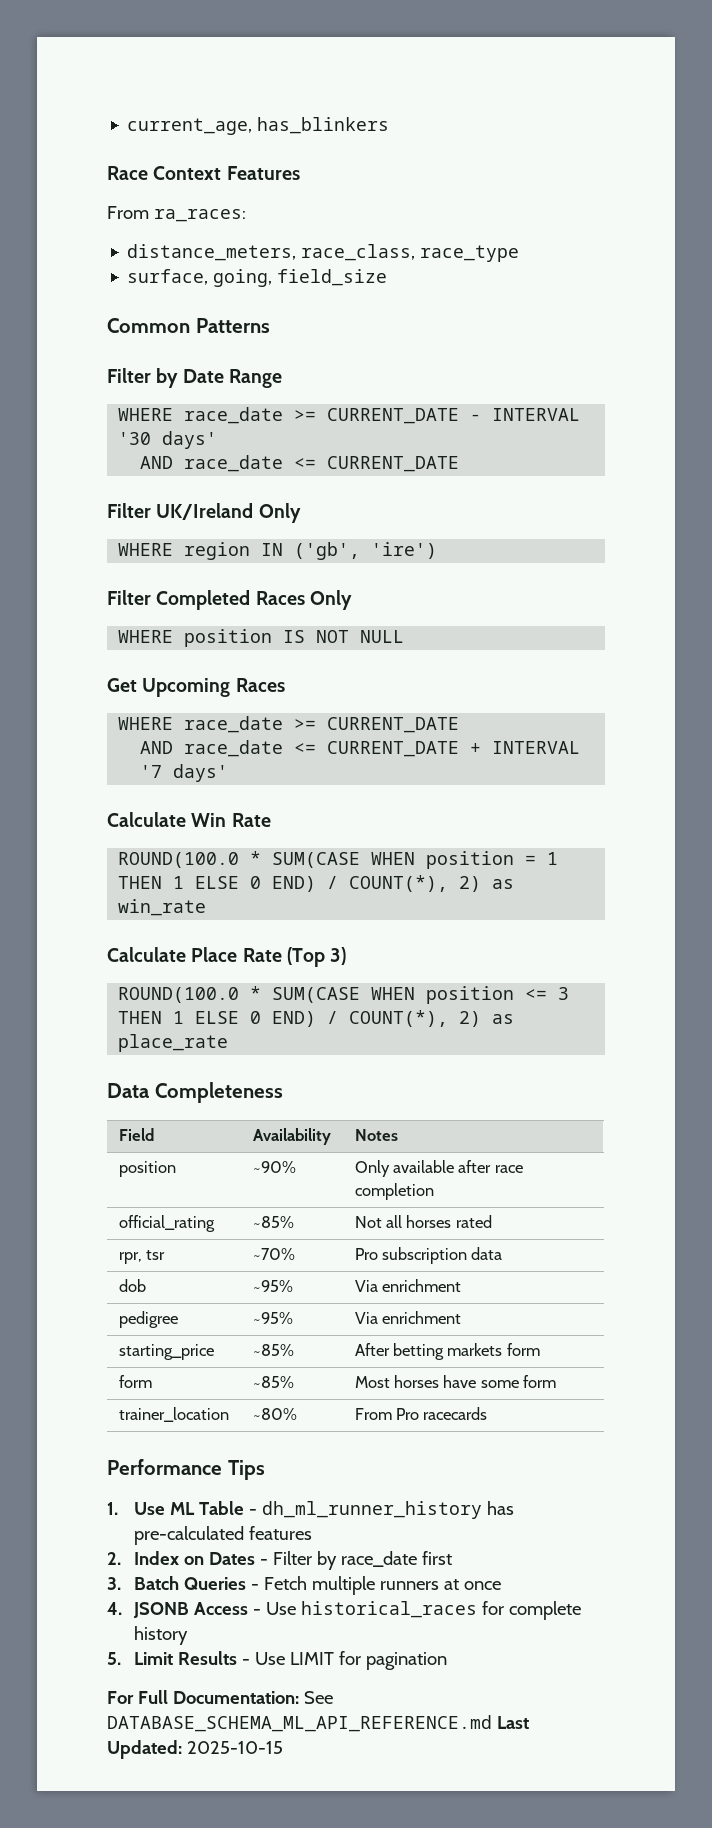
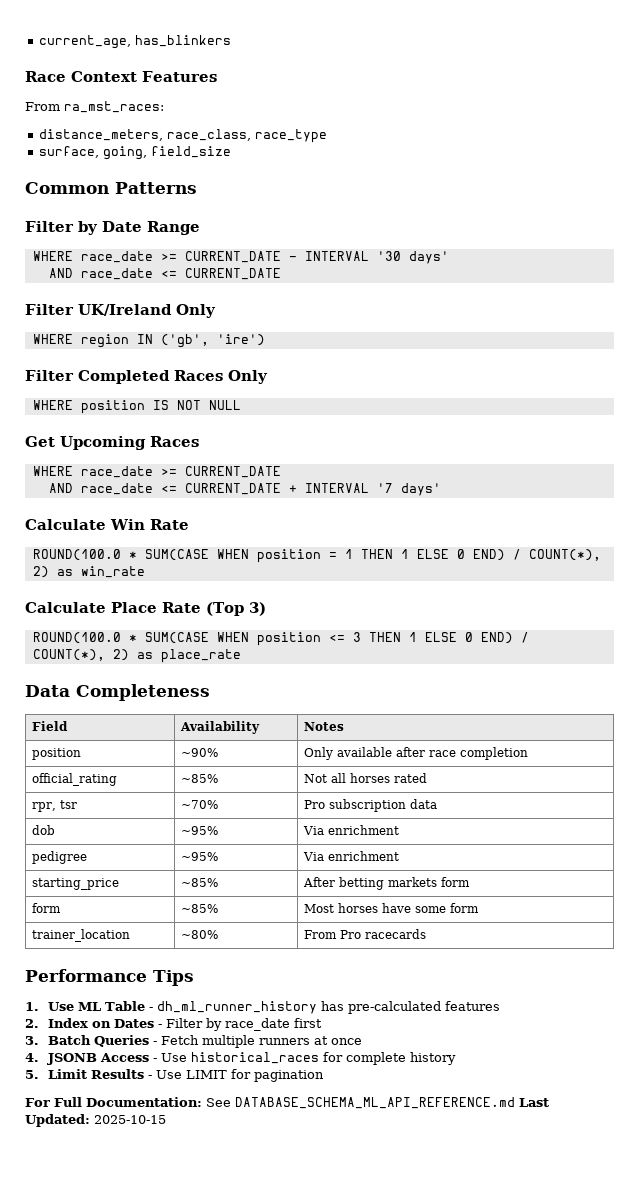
- From ra_races:
+ From ra_mst_races:

